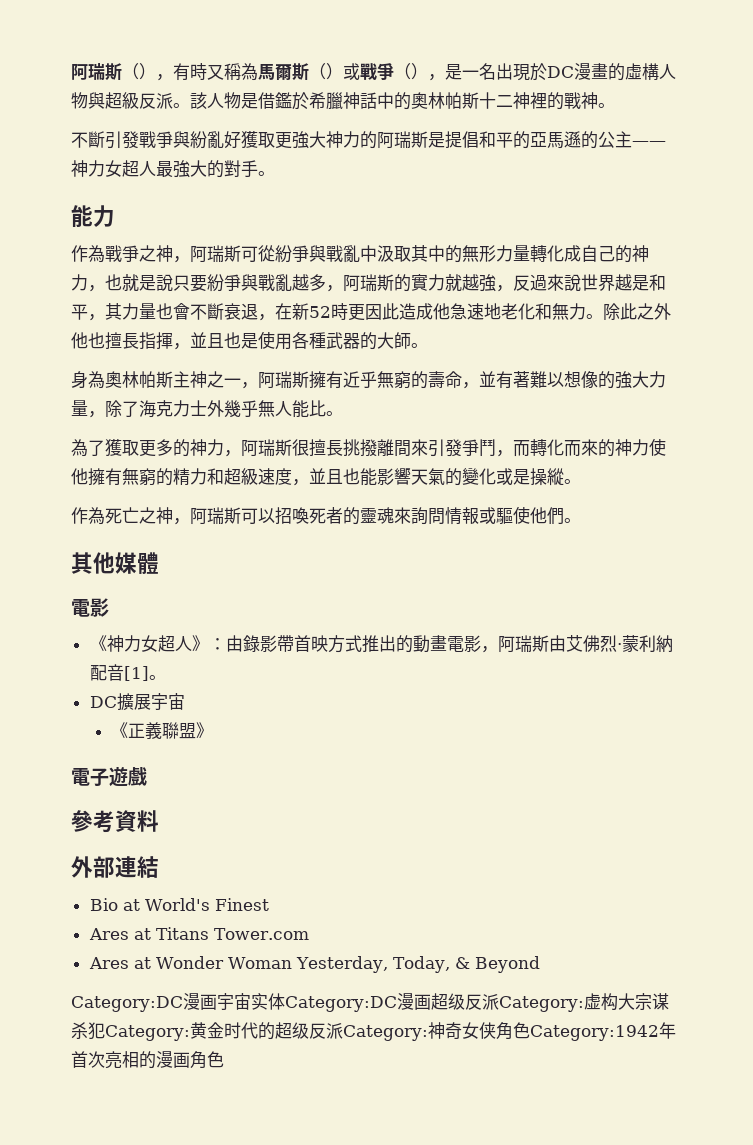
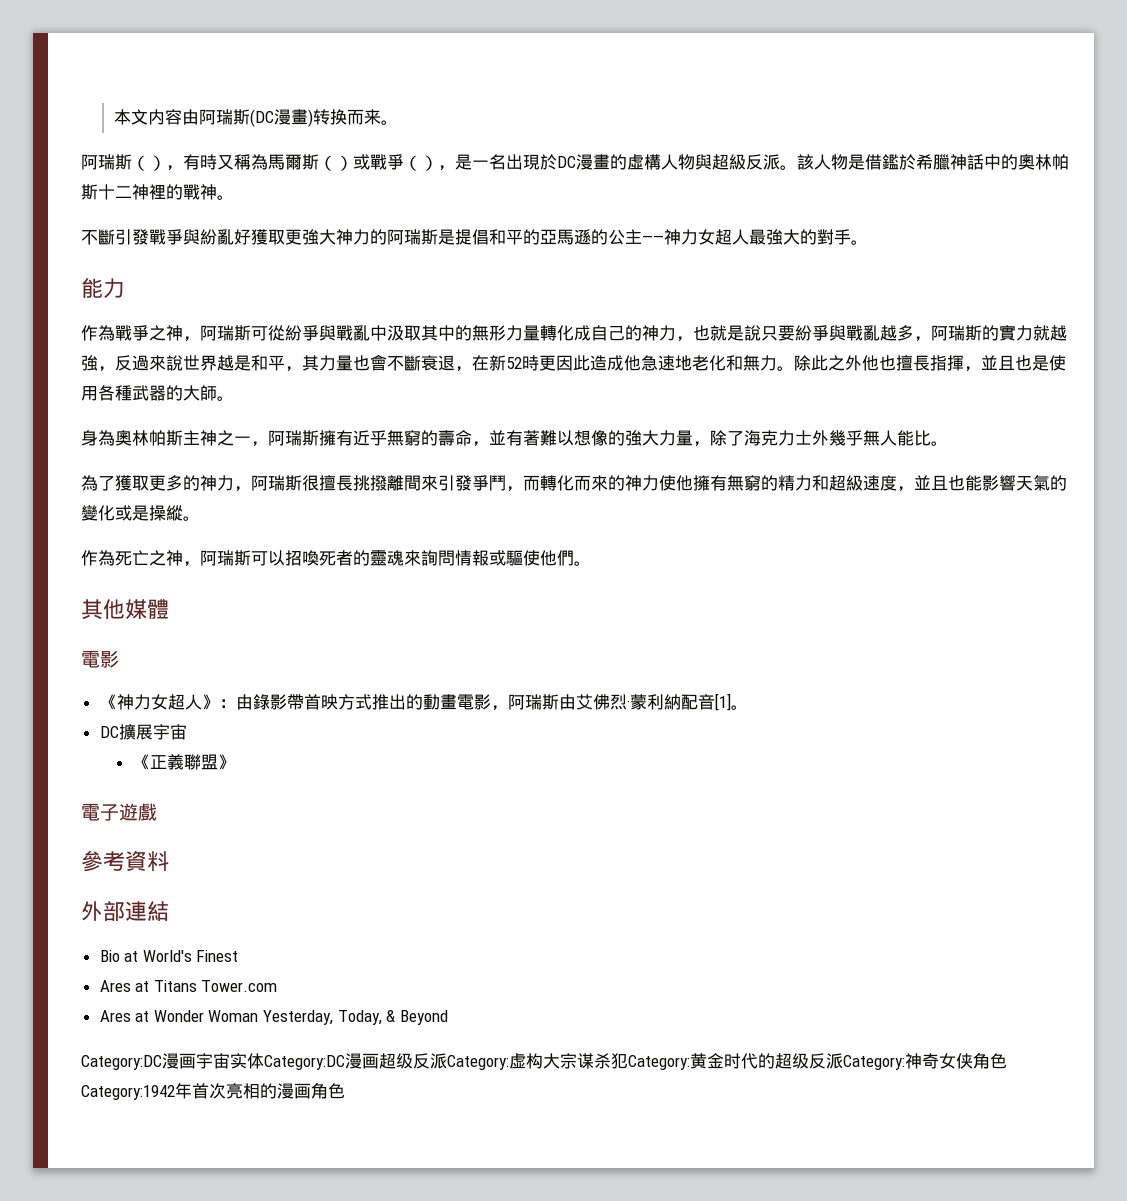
+ 本文内容由阿瑞斯(DC漫畫)转换而来。

